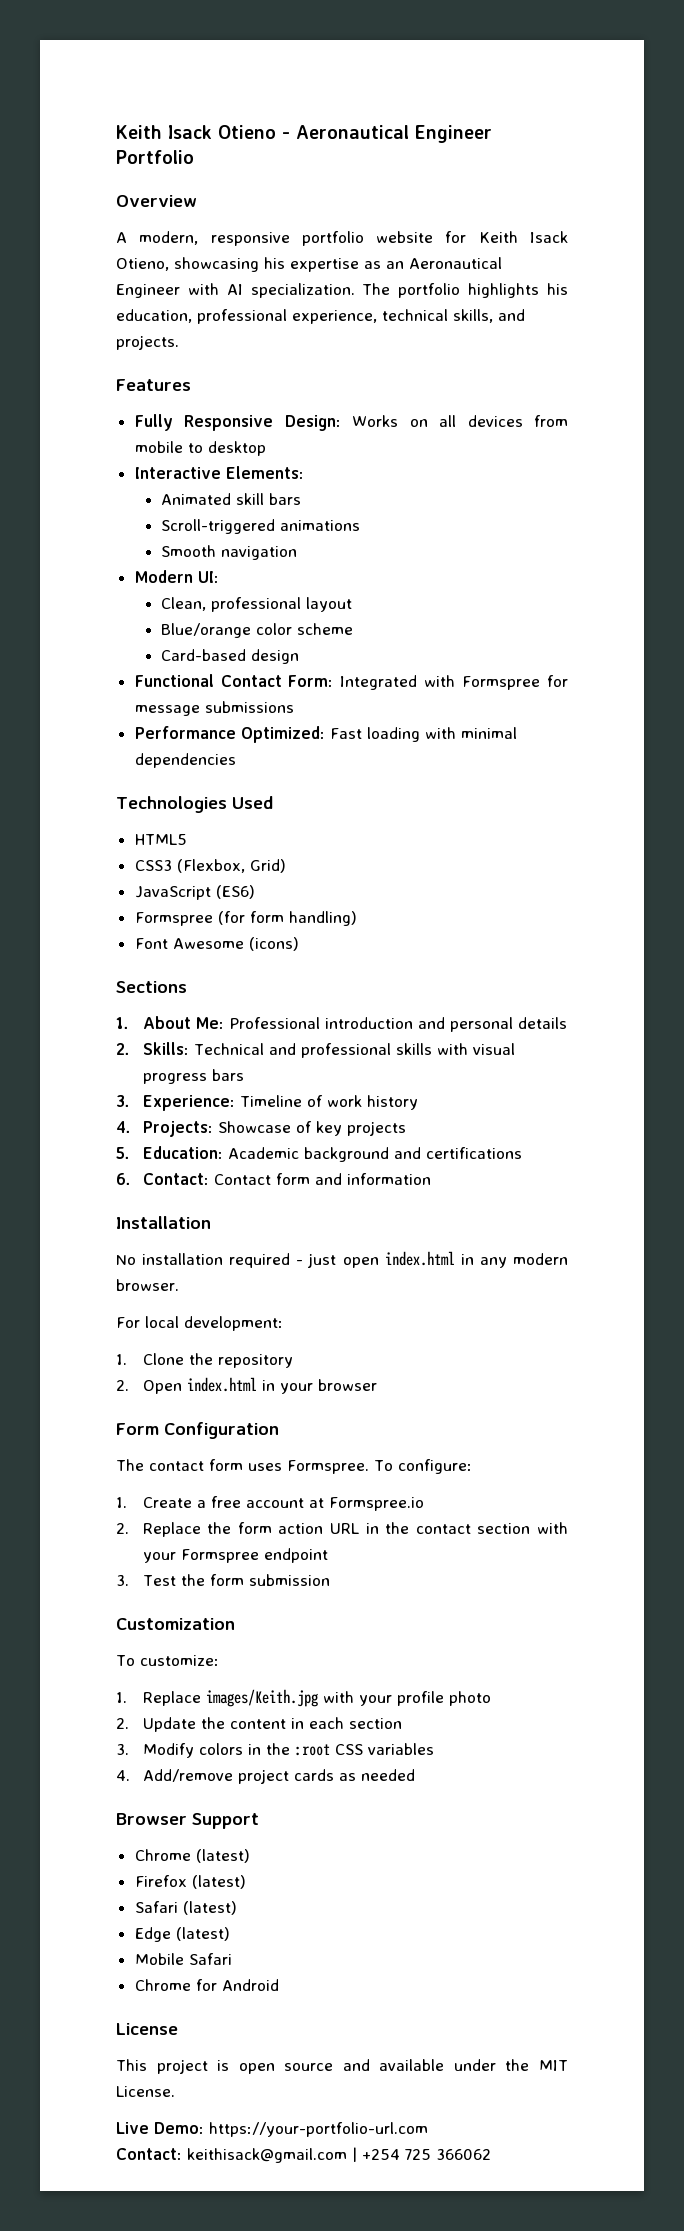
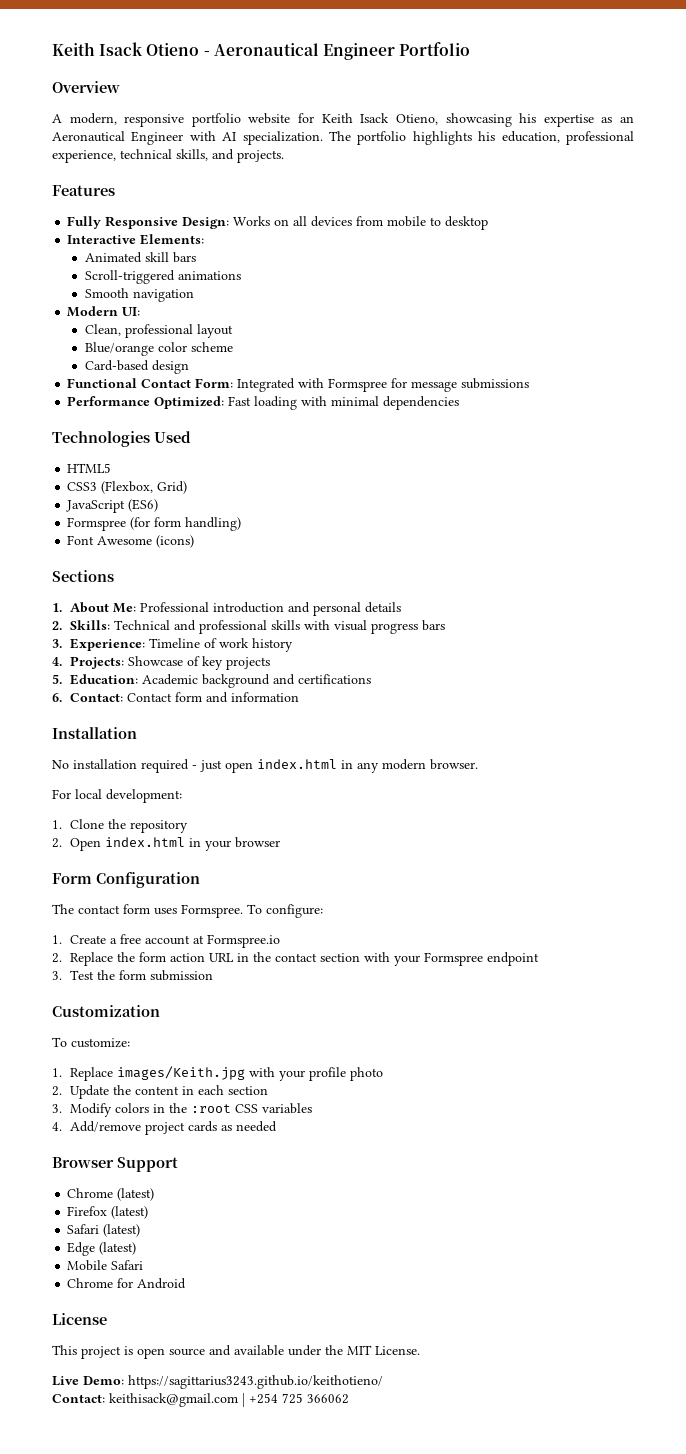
- Live Demo: https://your-portfolio-url.com
+ Live Demo: https://sagittarius3243.github.io/keithotieno/

